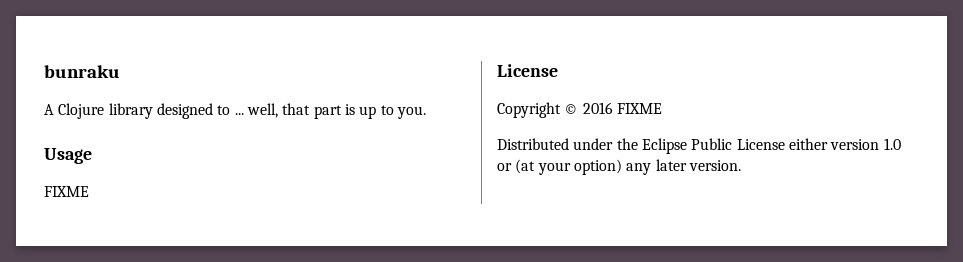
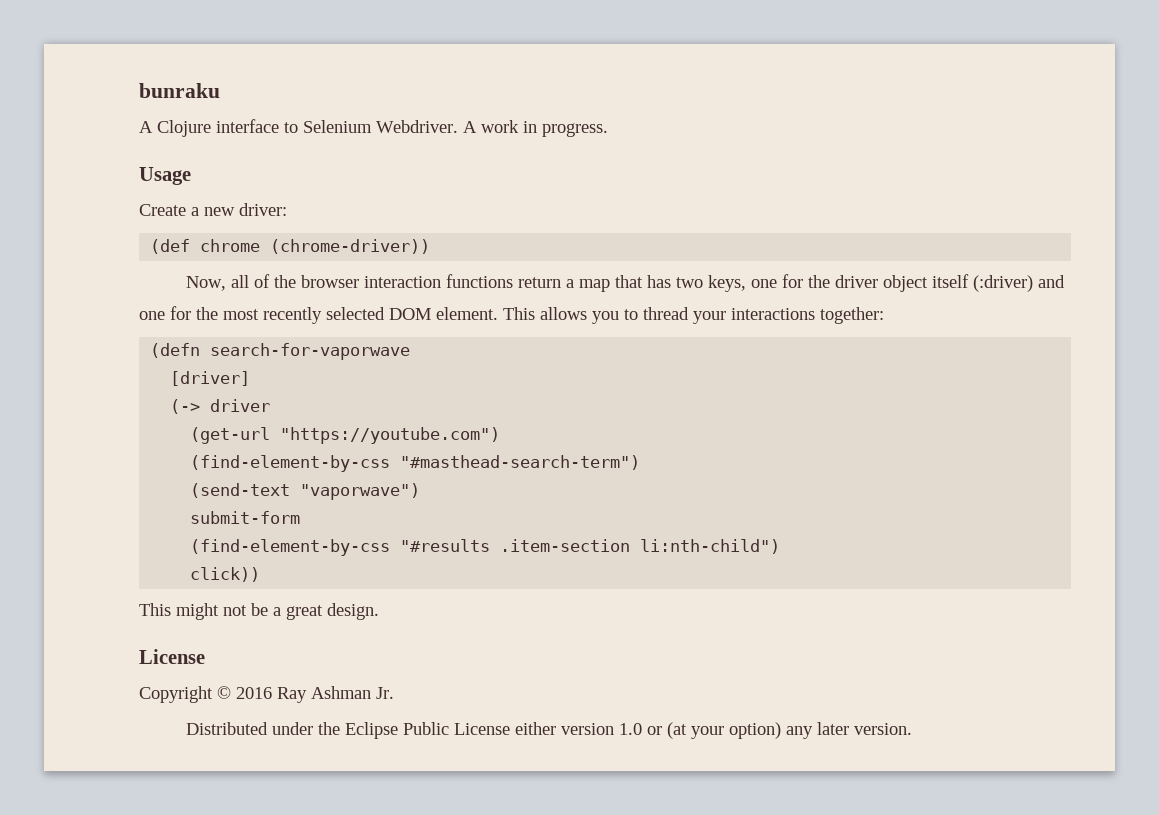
- A Clojure library designed to ... well, that part is up to you.
+ A Clojure interface to Selenium Webdriver. A work in progress.
  Usage
- FIXME
+ Create a new driver:
+ (def chrome (chrome-driver))
+ Now, all of the browser interaction functions return a map that has two keys, one for the driver object itself (:driver) and one for the most recently selected DOM element. This allows you to thread your interactions together:
+ (defn search-for-vaporwave
+ [driver]
+ (-> driver
+ (get-url "https://youtube.com")
+ (find-element-by-css "#masthead-search-term")
+ (send-text "vaporwave")
+ submit-form
+ (find-element-by-css "#results .item-section li:nth-child")
+ click))
+ This might not be a great design.
- Copyright © 2016 FIXME
+ Copyright © 2016 Ray Ashman Jr.

